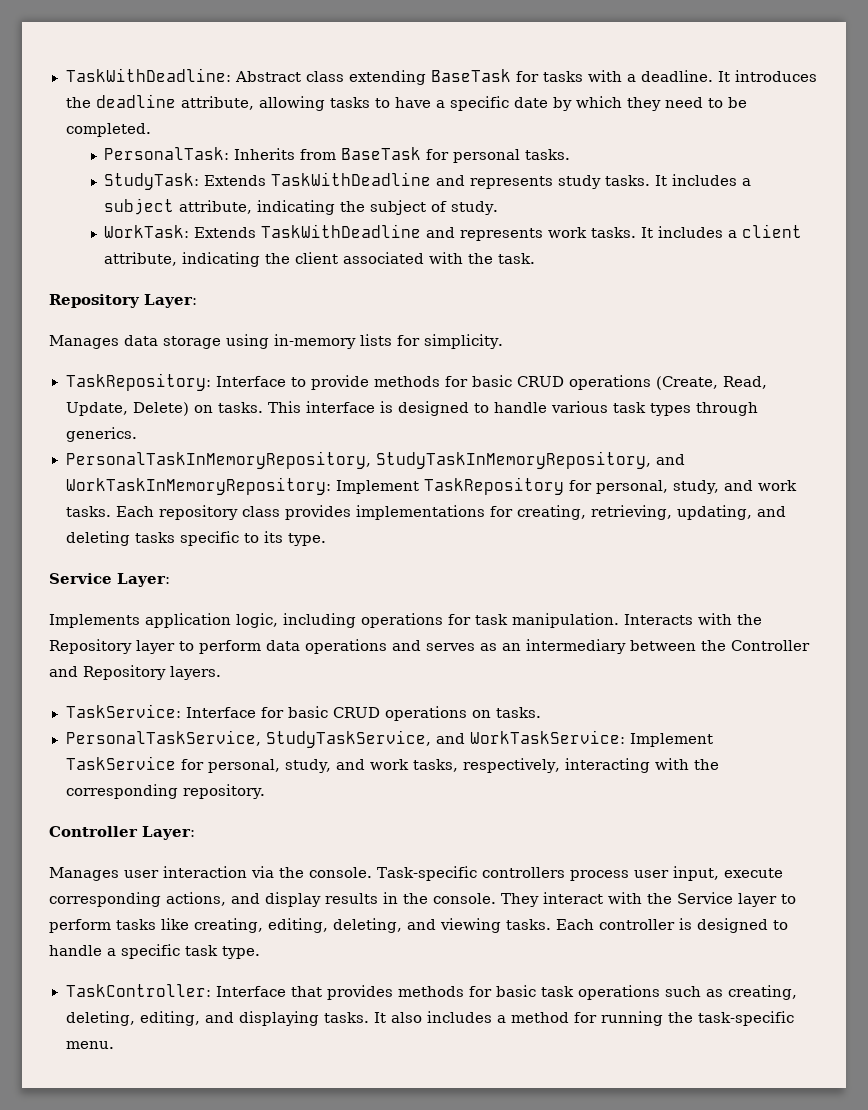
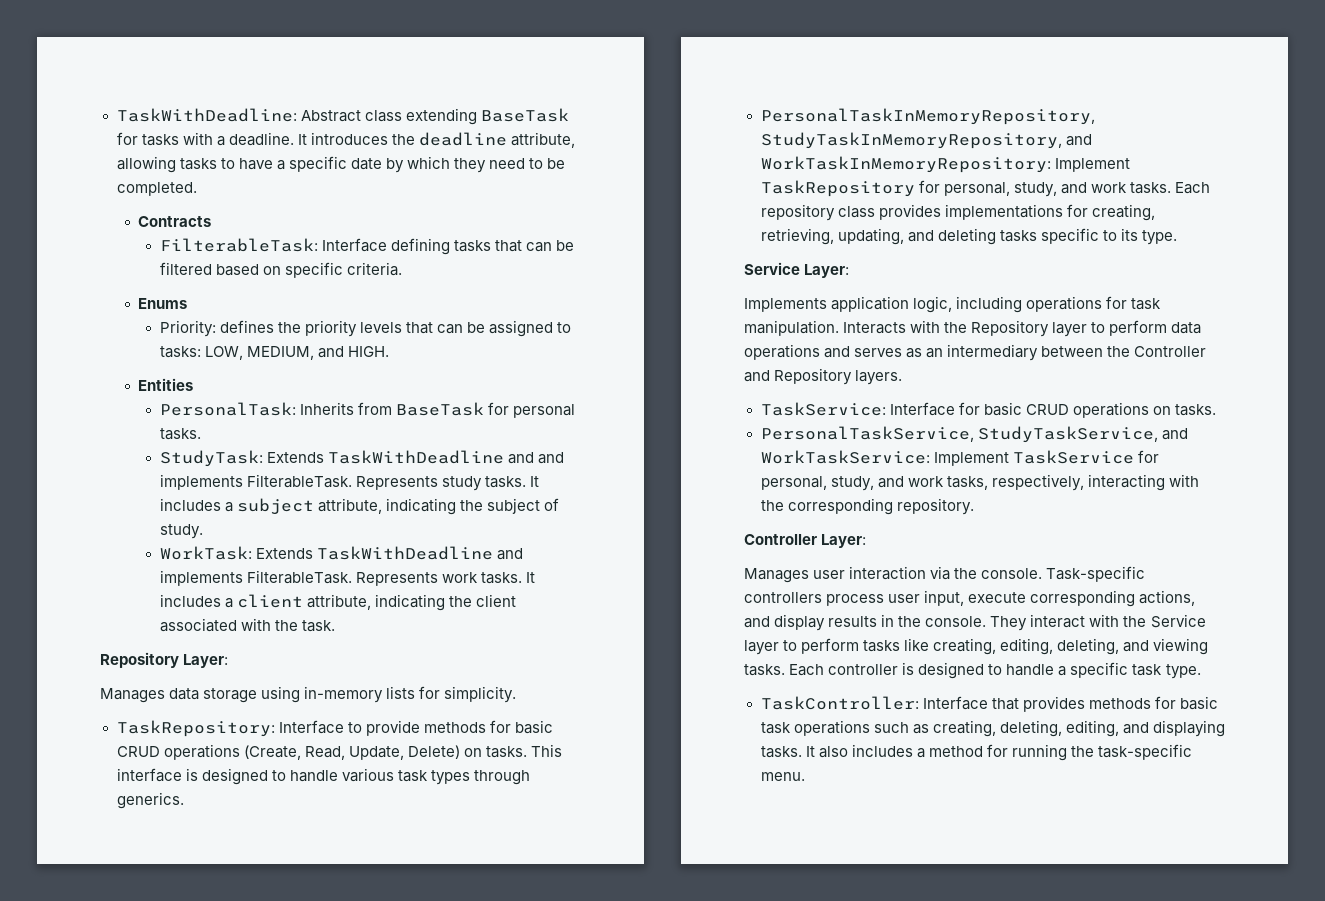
+ Contracts
+ FilterableTask: Interface defining tasks that can be filtered based on specific criteria.
+ Enums
+ Priority: defines the priority levels that can be assigned to tasks: LOW, MEDIUM, and HIGH.
+ Entities
- StudyTask: Extends TaskWithDeadline and represents study tasks.
+ StudyTask: Extends TaskWithDeadline and and implements FilterableTask. Represents study tasks.
- WorkTask: Extends TaskWithDeadline and represents work tasks.
+ WorkTask: Extends TaskWithDeadline and implements FilterableTask. Represents work tasks.

